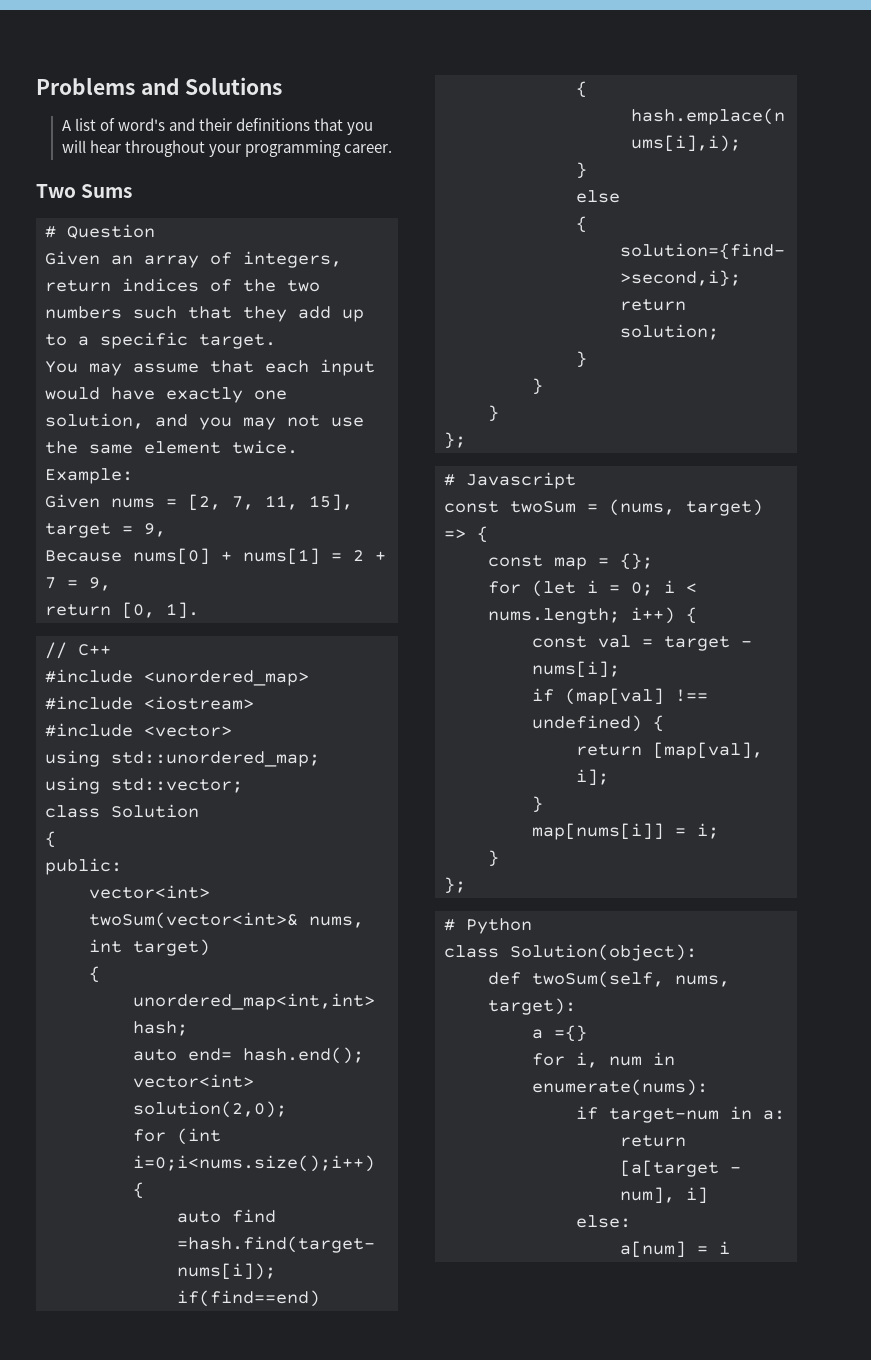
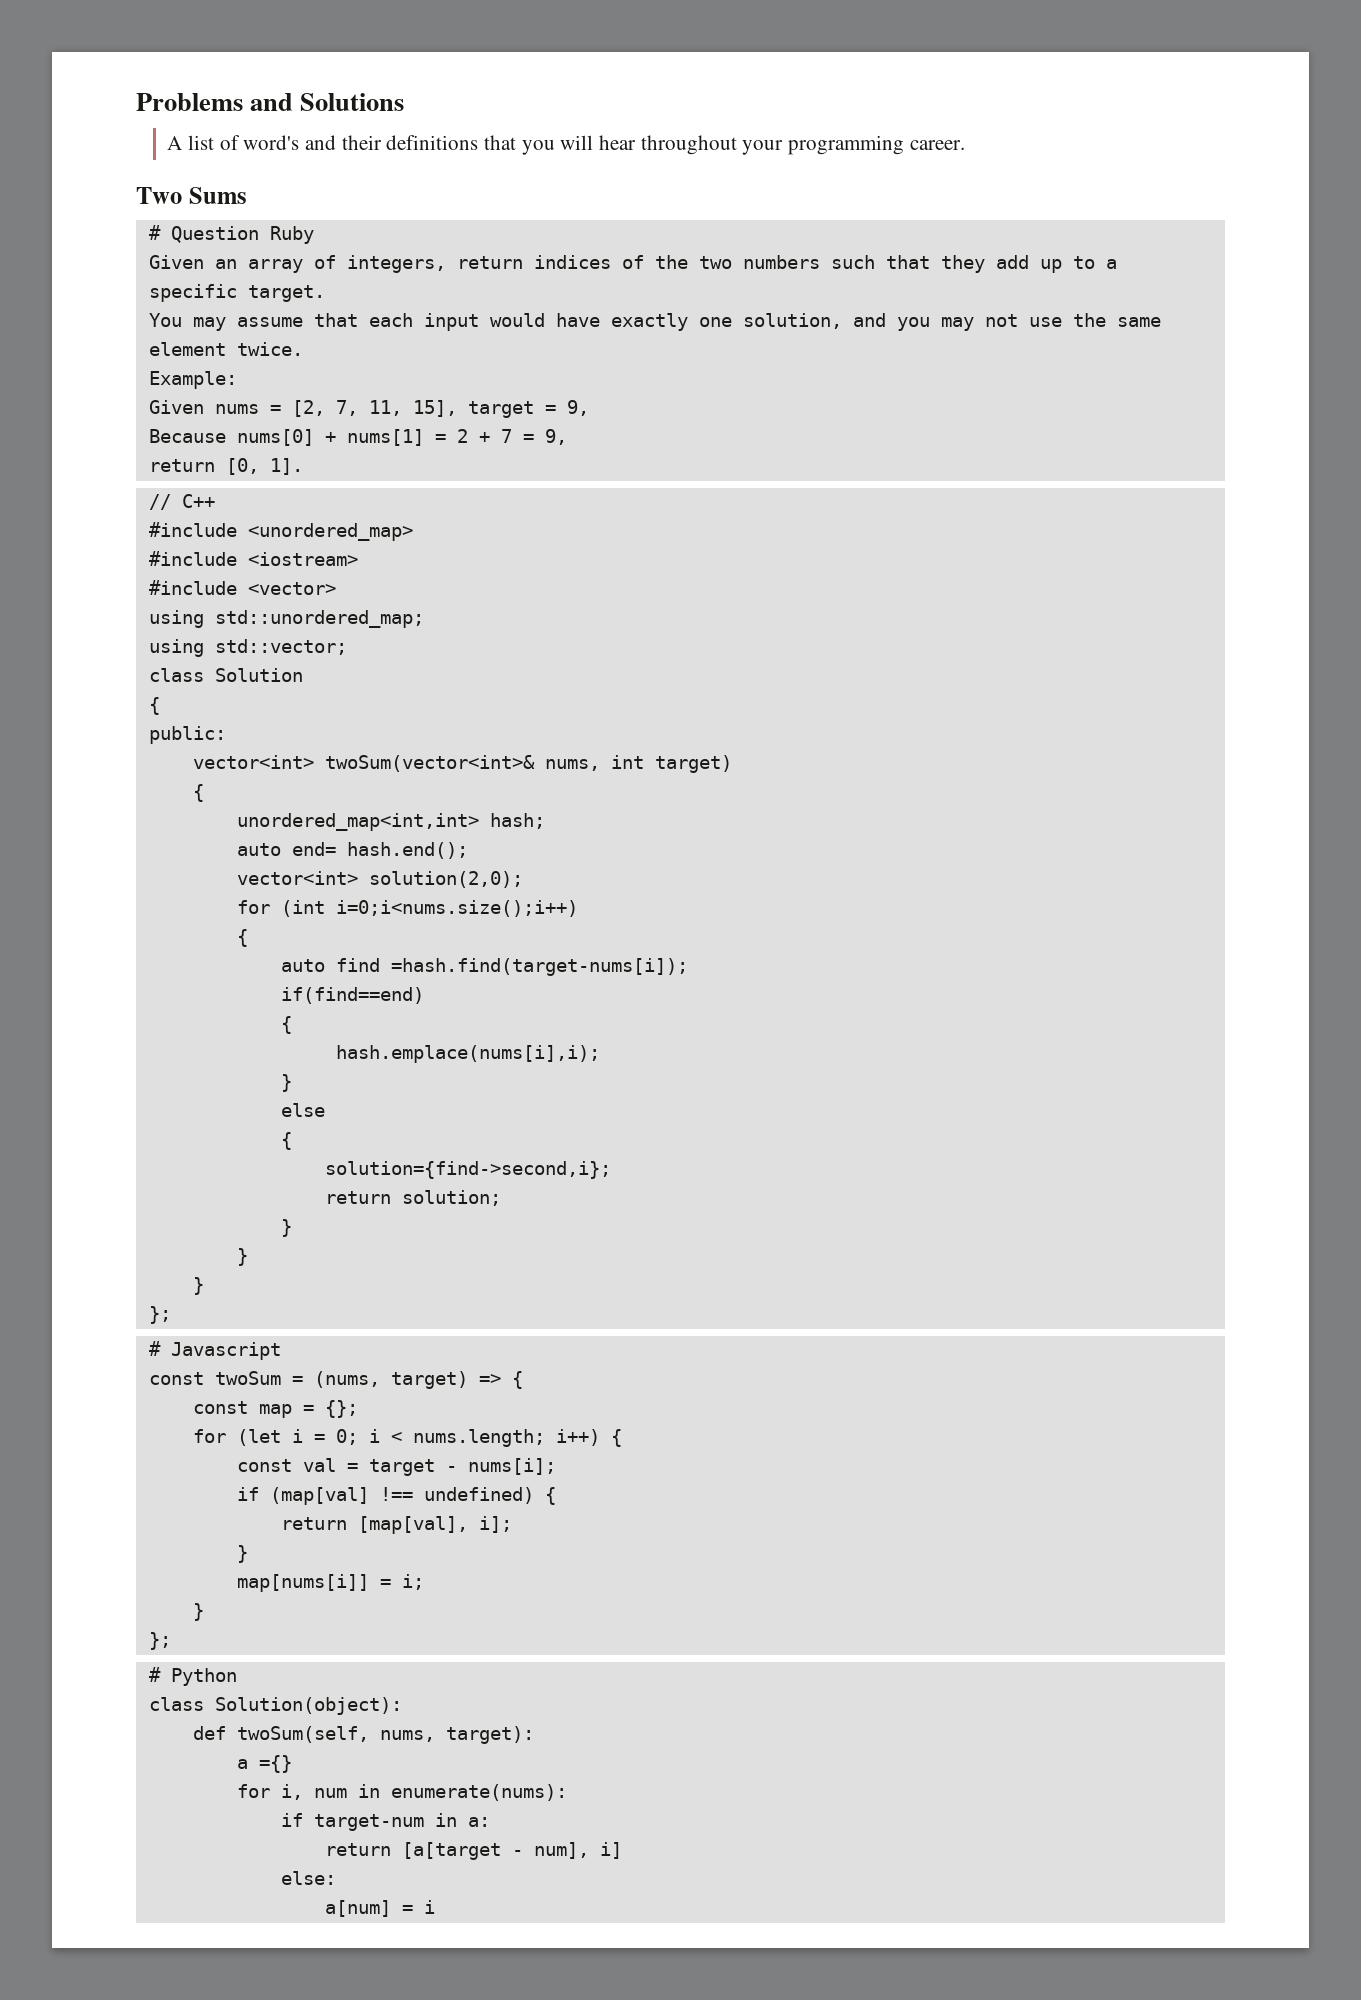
- # Question
+ # Question Ruby

